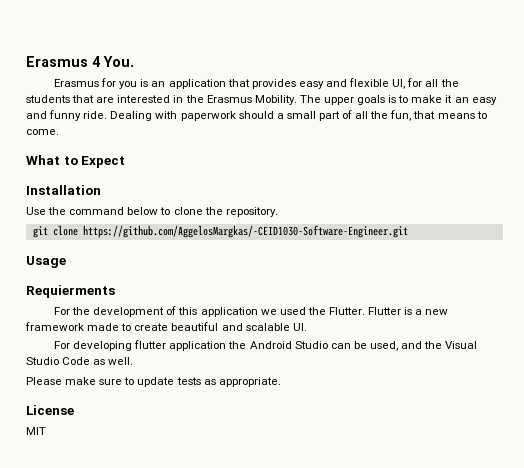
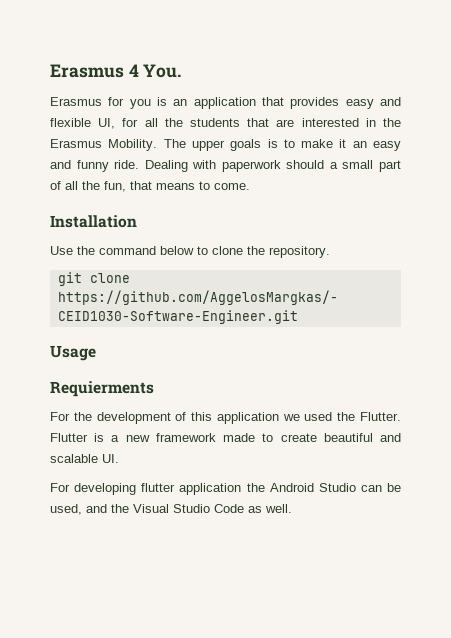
- What to Expect
- Please make sure to update tests as appropriate.
- License
- MIT

